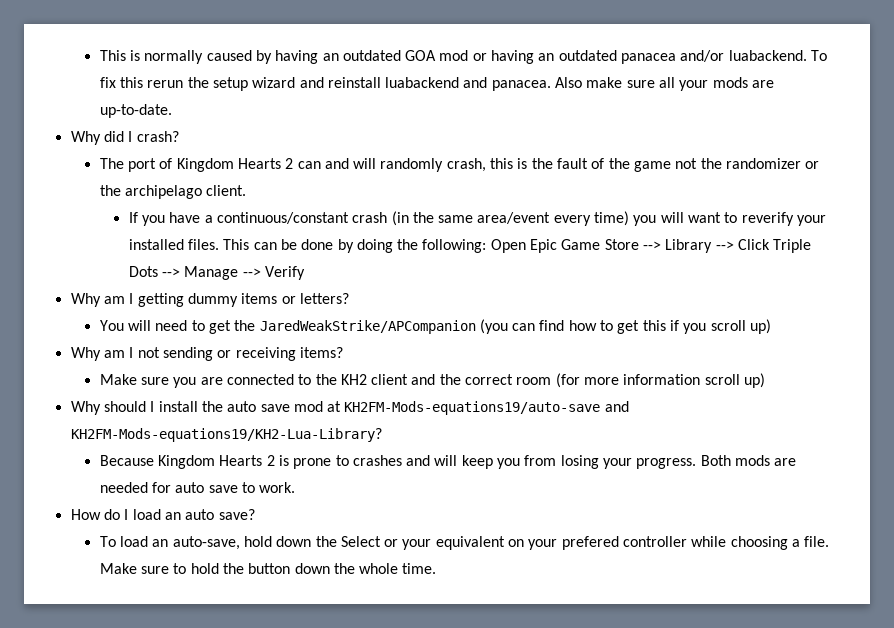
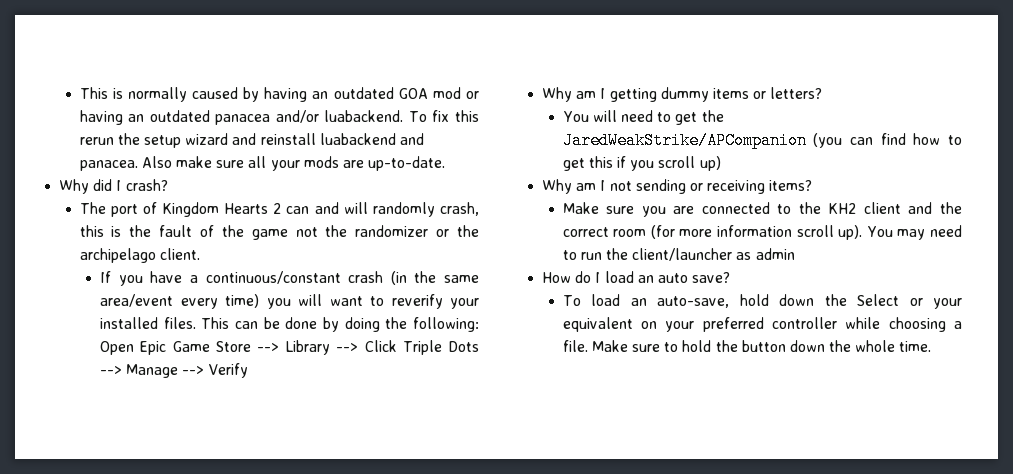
- Make sure you are connected to the KH2 client and the correct room (for more information scroll up)
- Why should I install the auto save mod at KH2FM-Mods-equations19/auto-save and KH2FM-Mods-equations19/KH2-Lua-Library?
- Because Kingdom Hearts 2 is prone to crashes and will keep you from losing your progress. Both mods are needed for auto save to work.
+ Make sure you are connected to the KH2 client and the correct room (for more information scroll up). You may need to run the client/launcher as admin
- To load an auto-save, hold down the Select or your equivalent on your prefered controller while choosing a file.
+ To load an auto-save, hold down the Select or your equivalent on your preferred controller while choosing a file.

